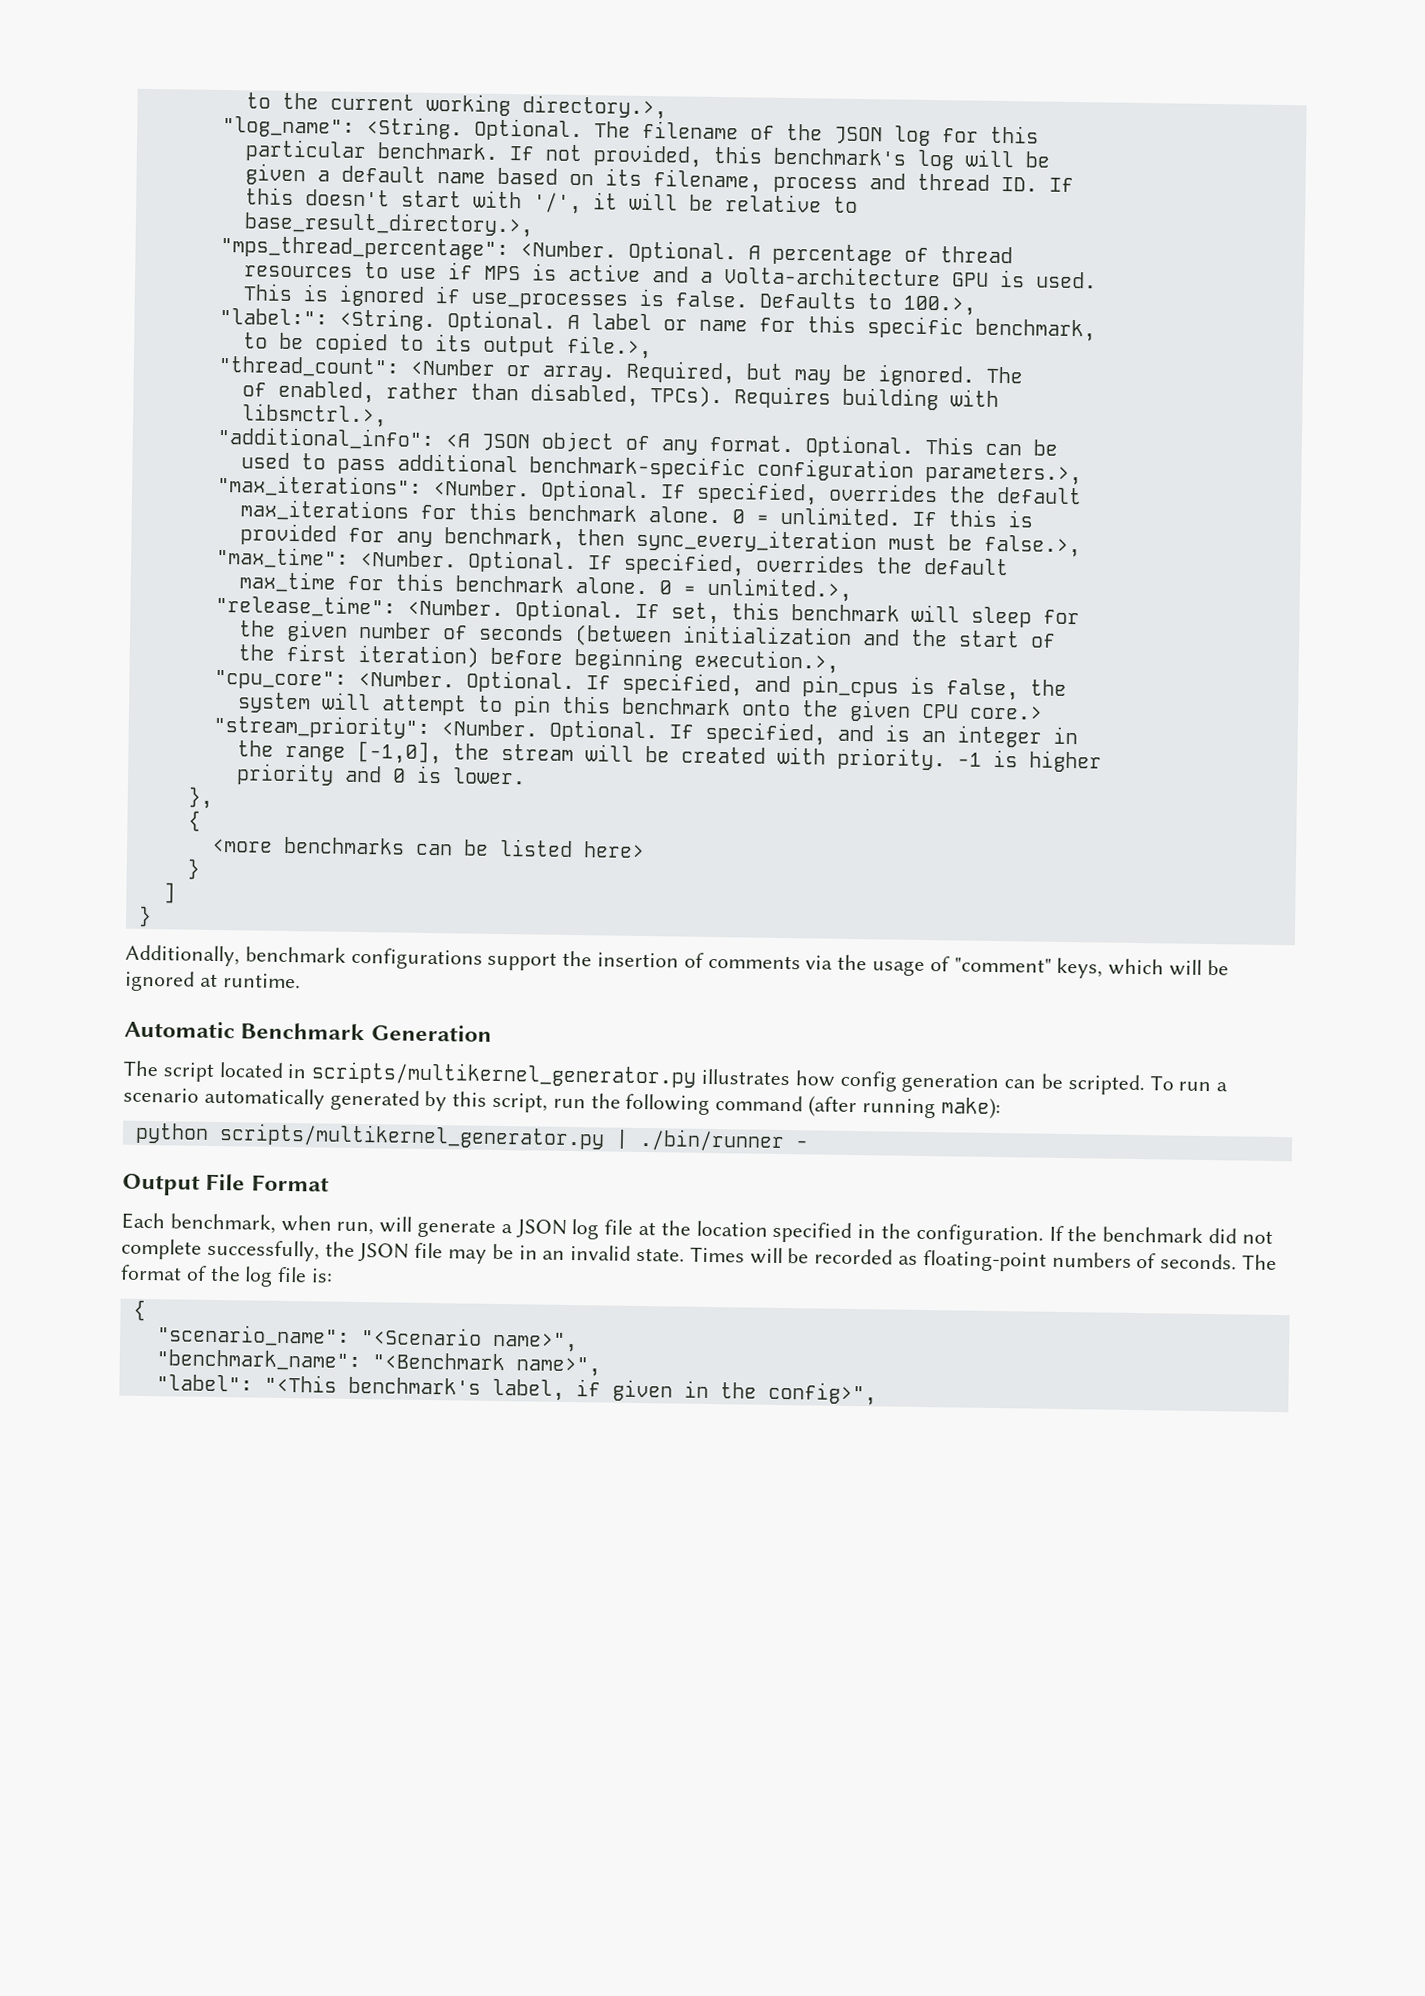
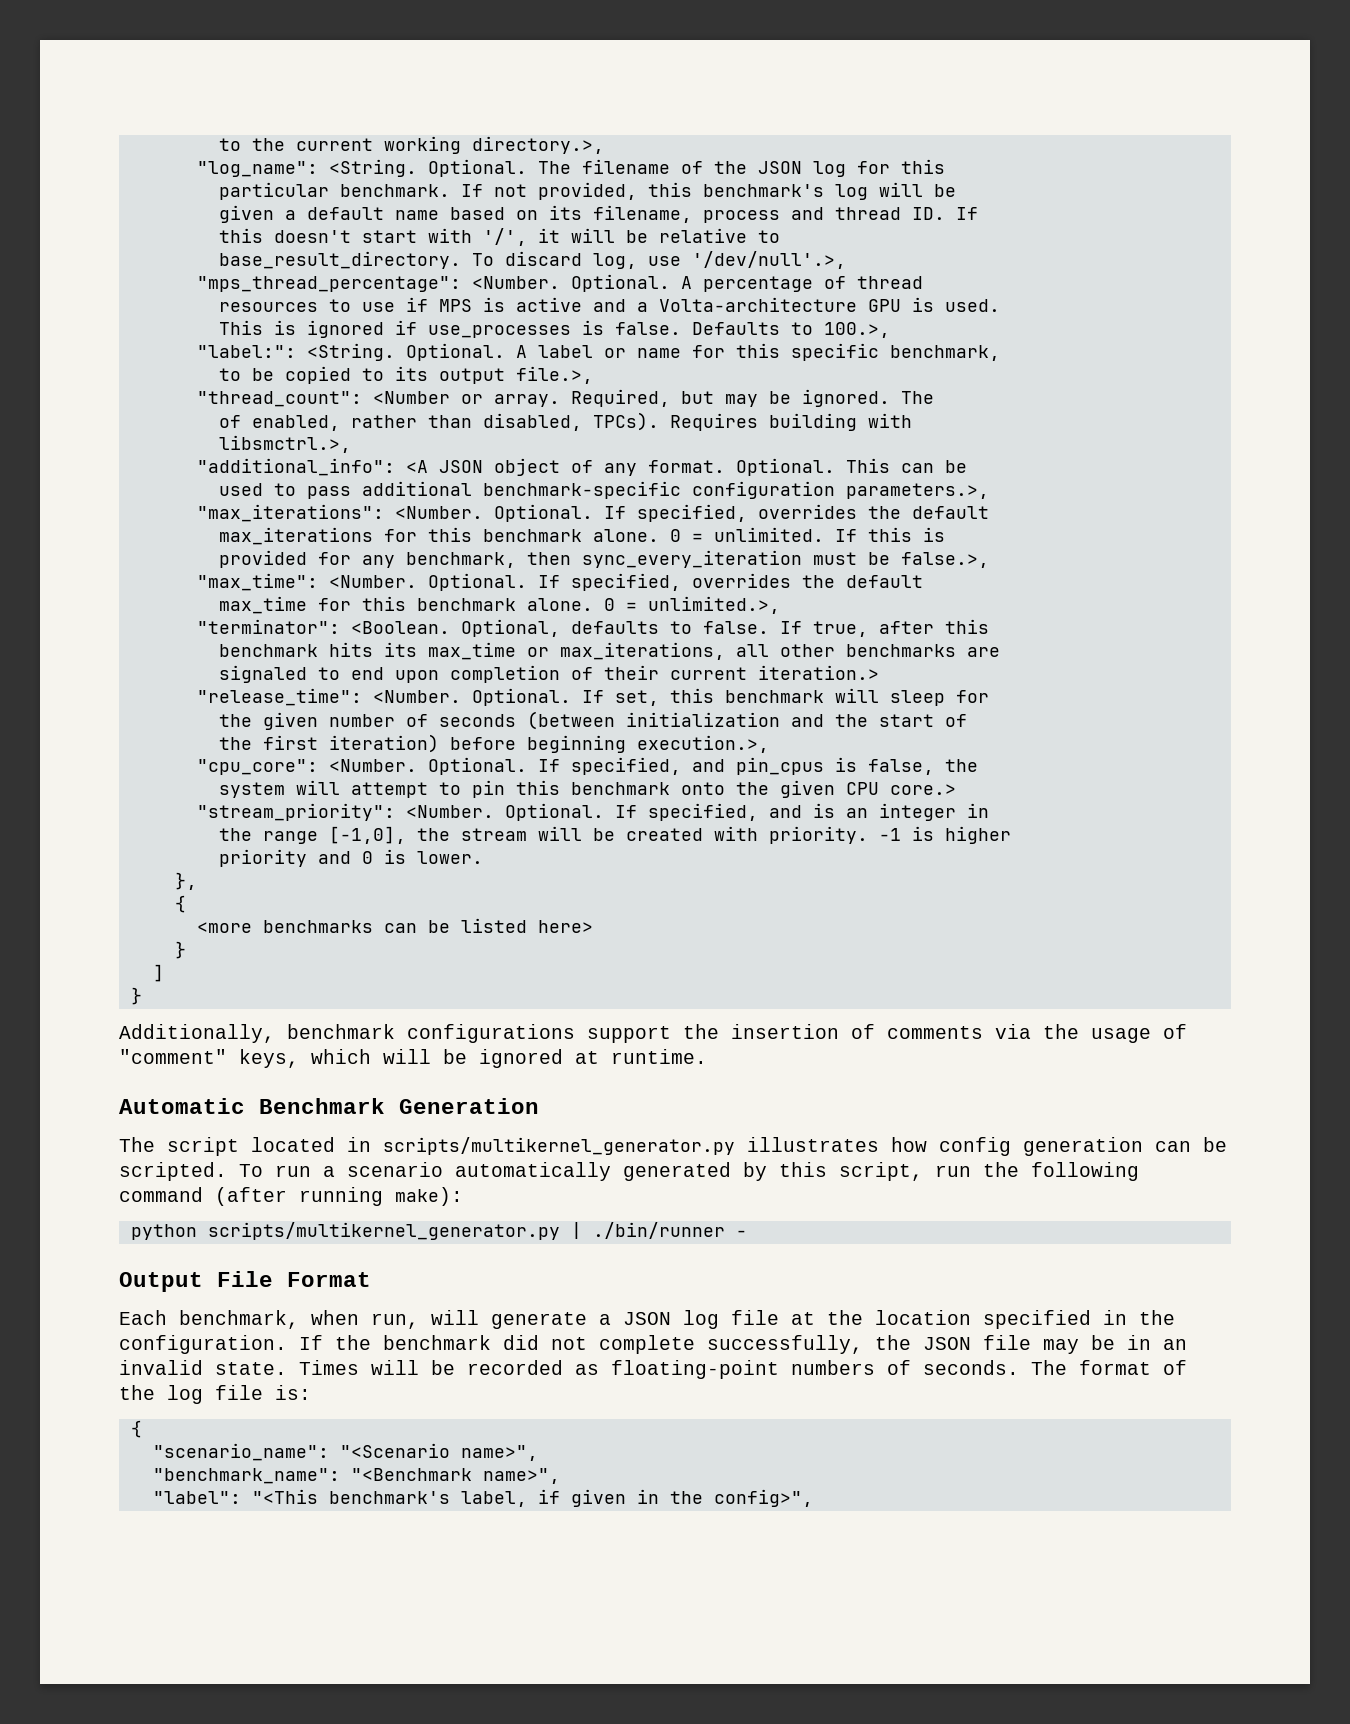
- base_result_directory.>,
+ base_result_directory. To discard log, use '/dev/null'.>,
+ "terminator": <Boolean. Optional, defaults to false. If true, after this
+ benchmark hits its max_time or max_iterations, all other benchmarks are
+ signaled to end upon completion of their current iteration.>

